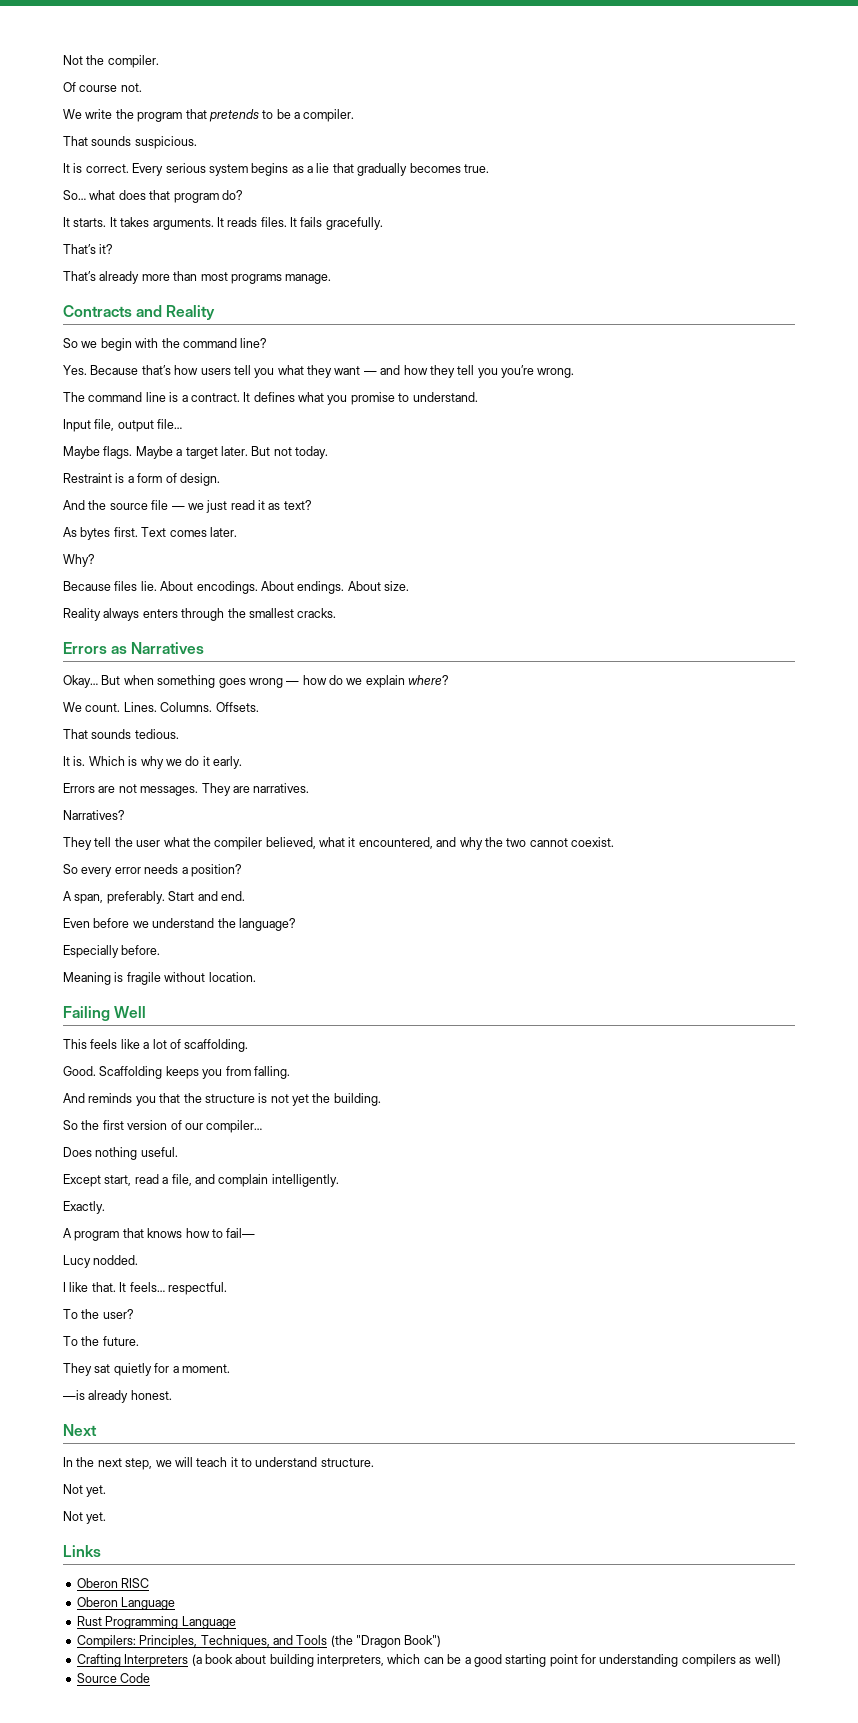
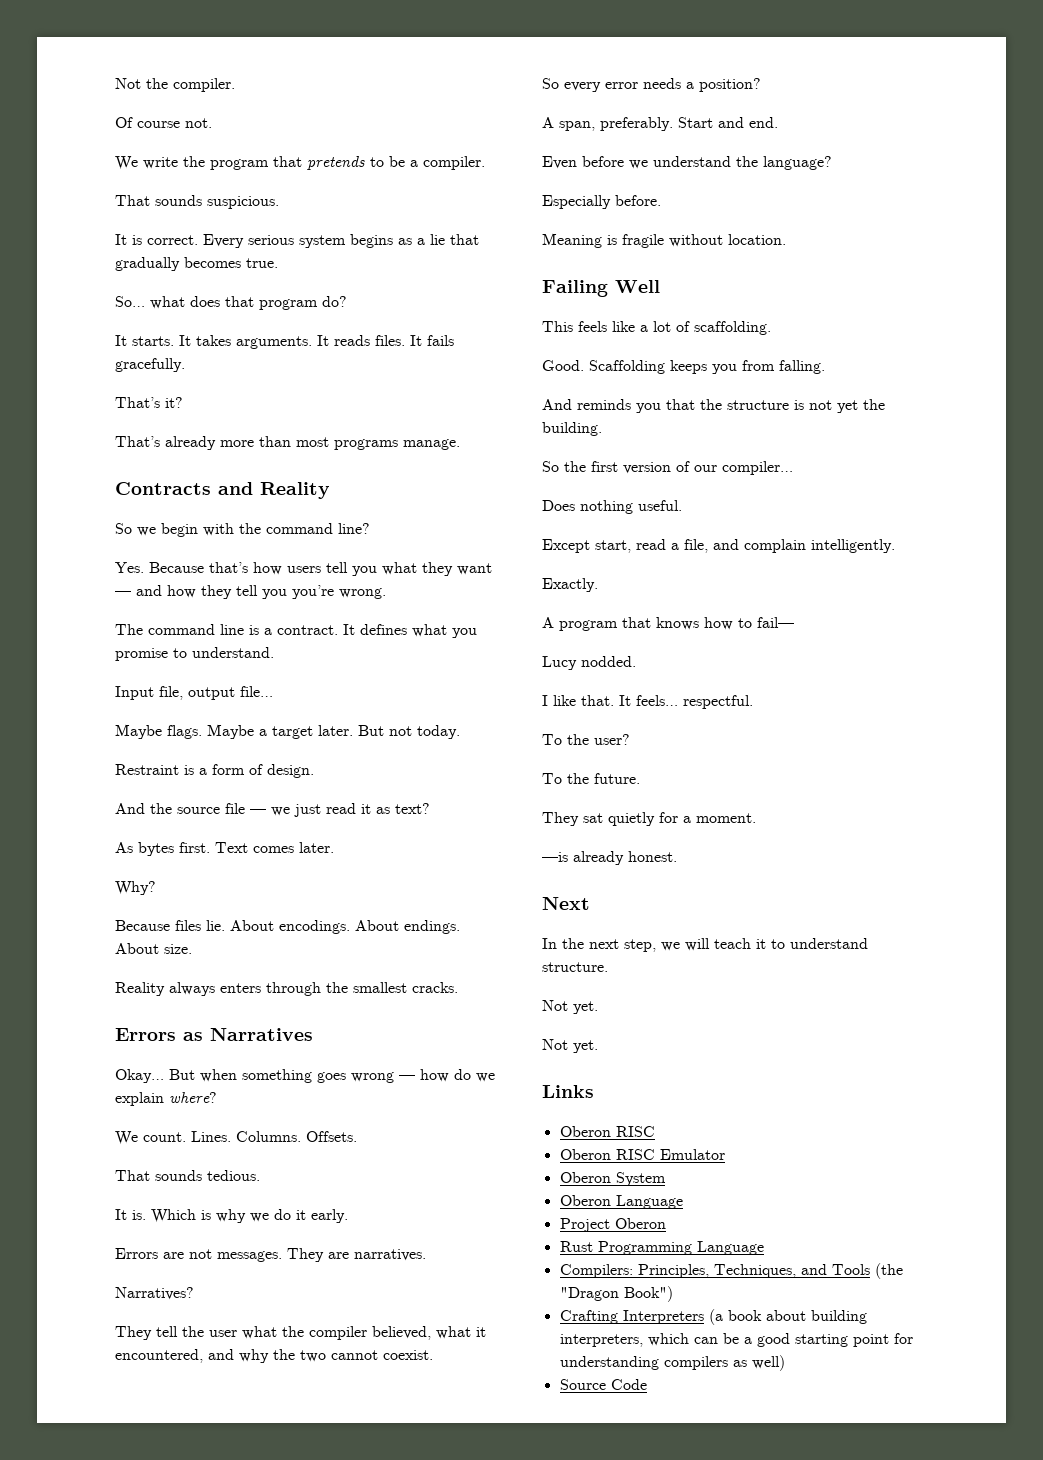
+ Oberon RISC Emulator
+ Oberon System
+ Project Oberon

